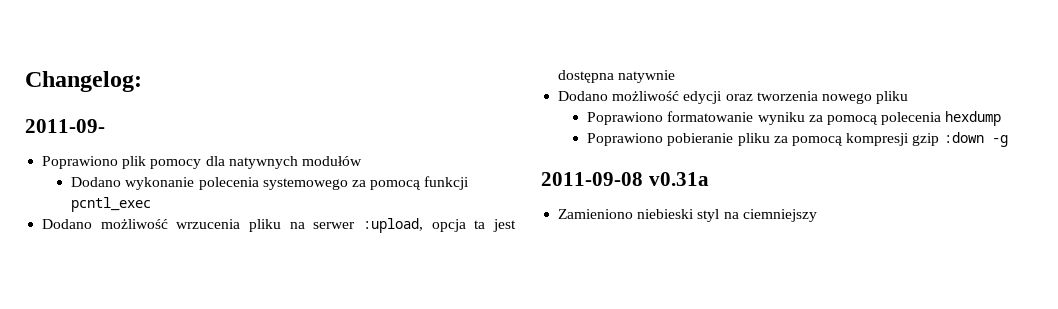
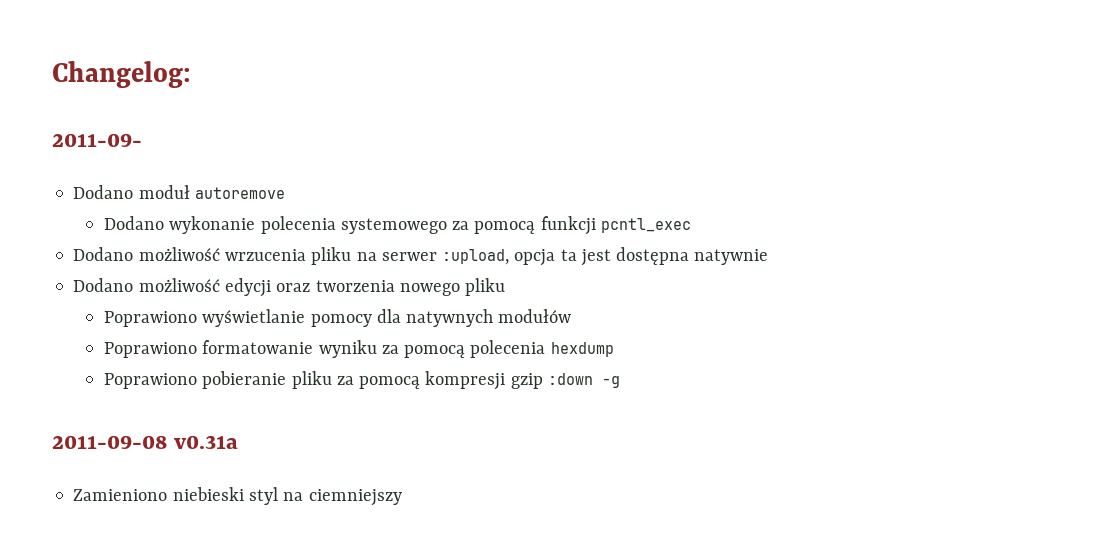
- Poprawiono plik pomocy dla natywnych modułów
+ Dodano moduł autoremove
+ Poprawiono wyświetlanie pomocy dla natywnych modułów

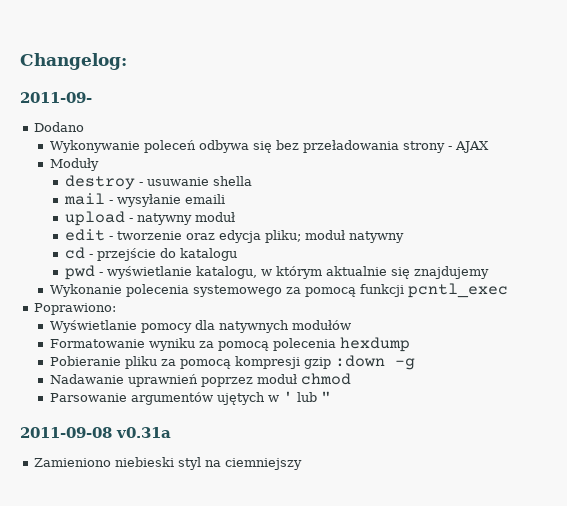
- Dodano moduł autoremove
- Dodano wykonanie polecenia systemowego za pomocą funkcji pcntl_exec
+ Dodano
+ Wykonywanie poleceń odbywa się bez przeładowania strony - AJAX
+ Moduły
+ destroy - usuwanie shella
+ mail - wysyłanie emaili
+ upload - natywny moduł
+ edit - tworzenie oraz edycja pliku; moduł natywny
+ cd - przejście do katalogu
+ pwd - wyświetlanie katalogu, w którym aktualnie się znajdujemy
+ Wykonanie polecenia systemowego za pomocą funkcji pcntl_exec
- Dodano możliwość wrzucenia pliku na serwer :upload, opcja ta jest dostępna natywnie
- Dodano możliwość edycji oraz tworzenia nowego pliku
- Poprawiono wyświetlanie pomocy dla natywnych modułów
+ Poprawiono:
+ Wyświetlanie pomocy dla natywnych modułów
- Poprawiono formatowanie wyniku za pomocą polecenia hexdump
+ Formatowanie wyniku za pomocą polecenia hexdump
- Poprawiono pobieranie pliku za pomocą kompresji gzip :down -g
+ Pobieranie pliku za pomocą kompresji gzip :down -g
+ Nadawanie uprawnień poprzez moduł chmod
+ Parsowanie argumentów ujętych w ' lub "

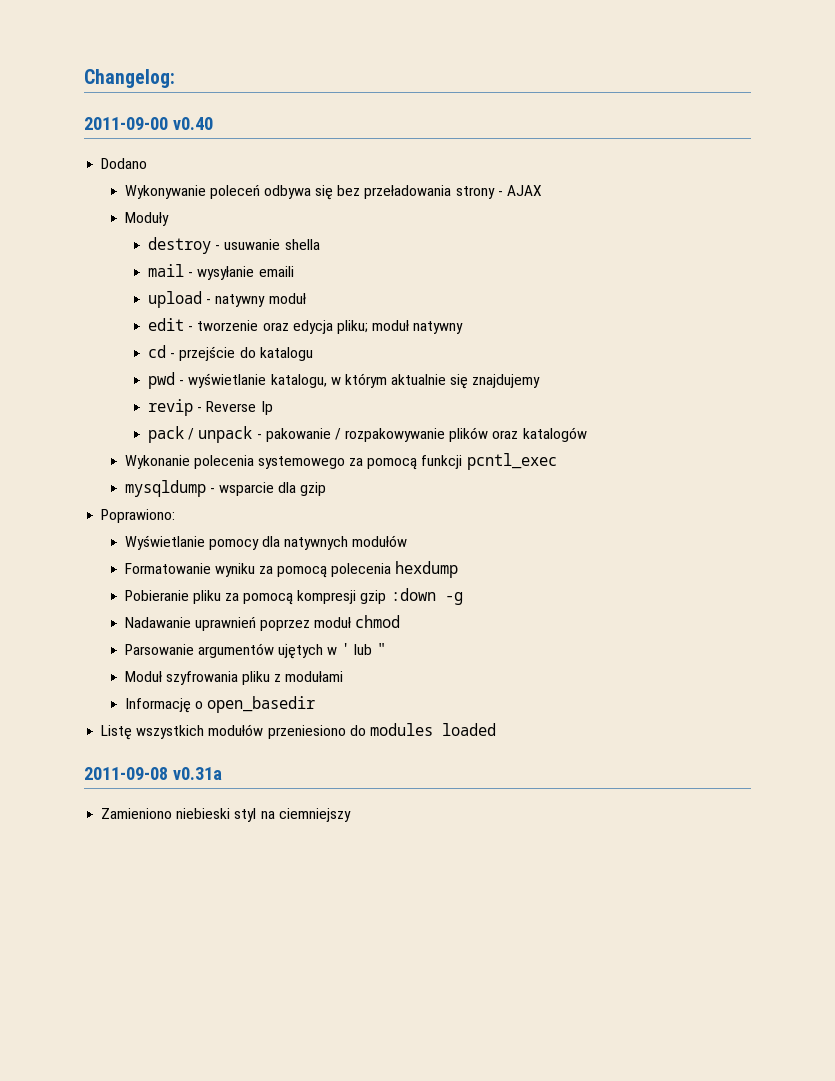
- 2011-09-
+ 2011-09-00 v0.40
+ revip - Reverse Ip
+ pack / unpack - pakowanie / rozpakowywanie plików oraz katalogów
+ mysqldump - wsparcie dla gzip
+ Moduł szyfrowania pliku z modułami
+ Informację o open_basedir
+ Listę wszystkich modułów przeniesiono do modules loaded

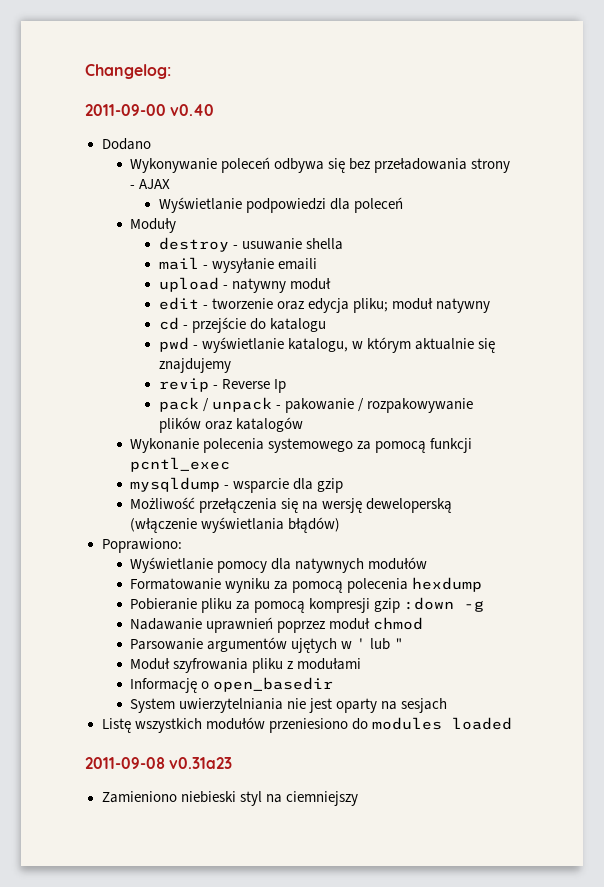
+ Wyświetlanie podpowiedzi dla poleceń
+ Możliwość przełączenia się na wersję deweloperską (włączenie wyświetlania błądów)
+ System uwierzytelniania nie jest oparty na sesjach
- 2011-09-08 v0.31a
+ 2011-09-08 v0.31a23

